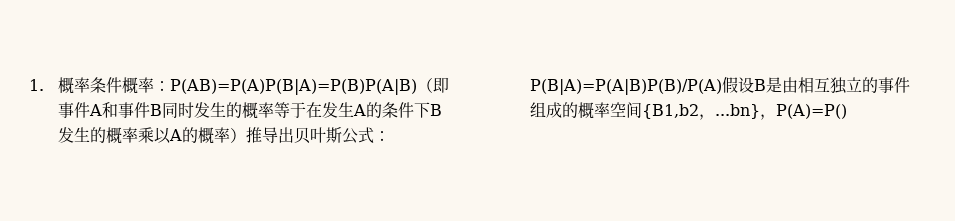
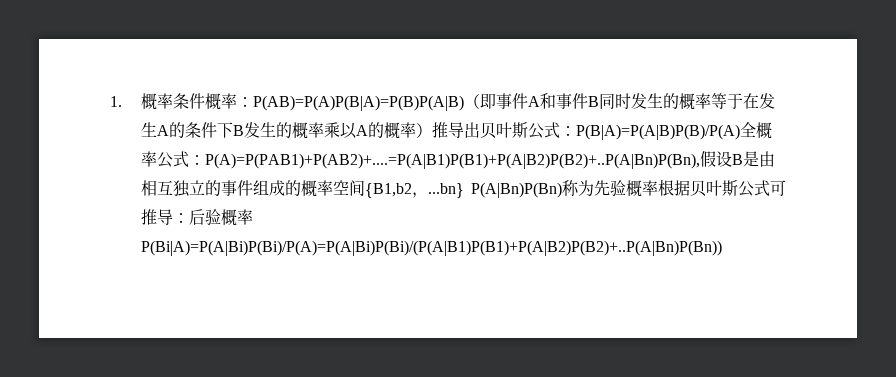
- 1.概率条件概率：P(AB)=P(A)P(B|A)=P(B)P(A|B)（即事件A和事件B同时发生的概率等于在发生A的条件下B发生的概率乘以A的概率）推导出贝叶斯公式：P(B|A)=P(A|B)P(B)/P(A)假设B是由相互独立的事件组成的概率空间{B1,b2，...bn}，P(A)=P()
+ 1.概率条件概率：P(AB)=P(A)P(B|A)=P(B)P(A|B)（即事件A和事件B同时发生的概率等于在发生A的条件下B发生的概率乘以A的概率）推导出贝叶斯公式：P(B|A)=P(A|B)P(B)/P(A)全概率公式：P(A)=P(PAB1)+P(AB2)+....=P(A|B1)P(B1)+P(A|B2)P(B2)+..P(A|Bn)P(Bn),假设B是由相互独立的事件组成的概率空间{B1,b2，...bn} P(A|Bn)P(Bn)称为先验概率根据贝叶斯公式可推导：后验概率P(Bi|A)=P(A|Bi)P(Bi)/P(A)=P(A|Bi)P(Bi)/(P(A|B1)P(B1)+P(A|B2)P(B2)+..P(A|Bn)P(Bn))

